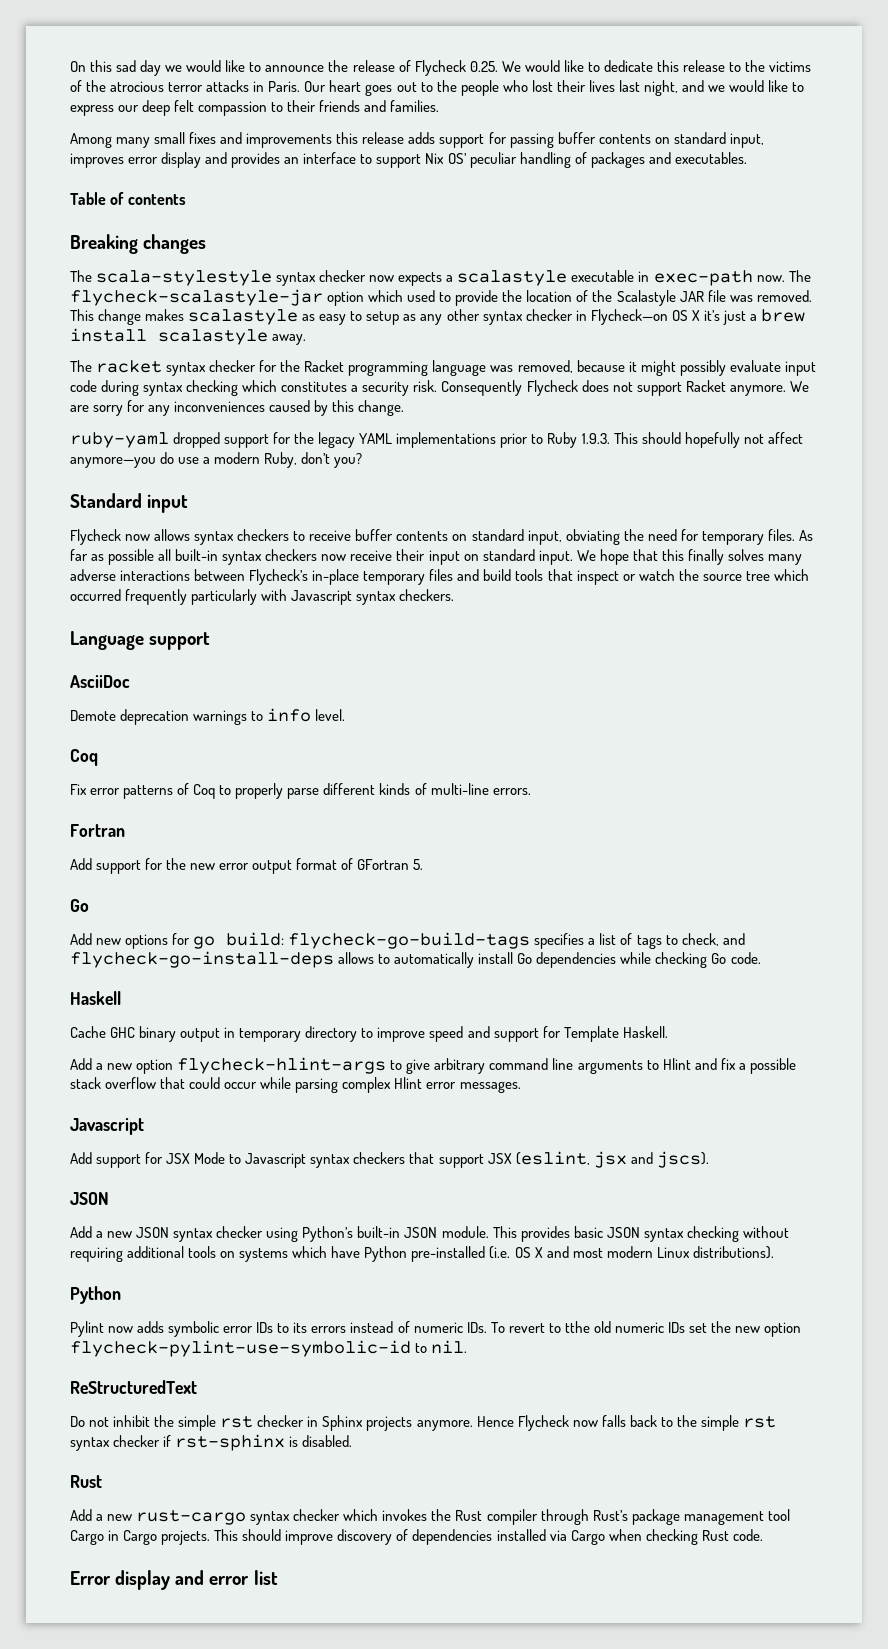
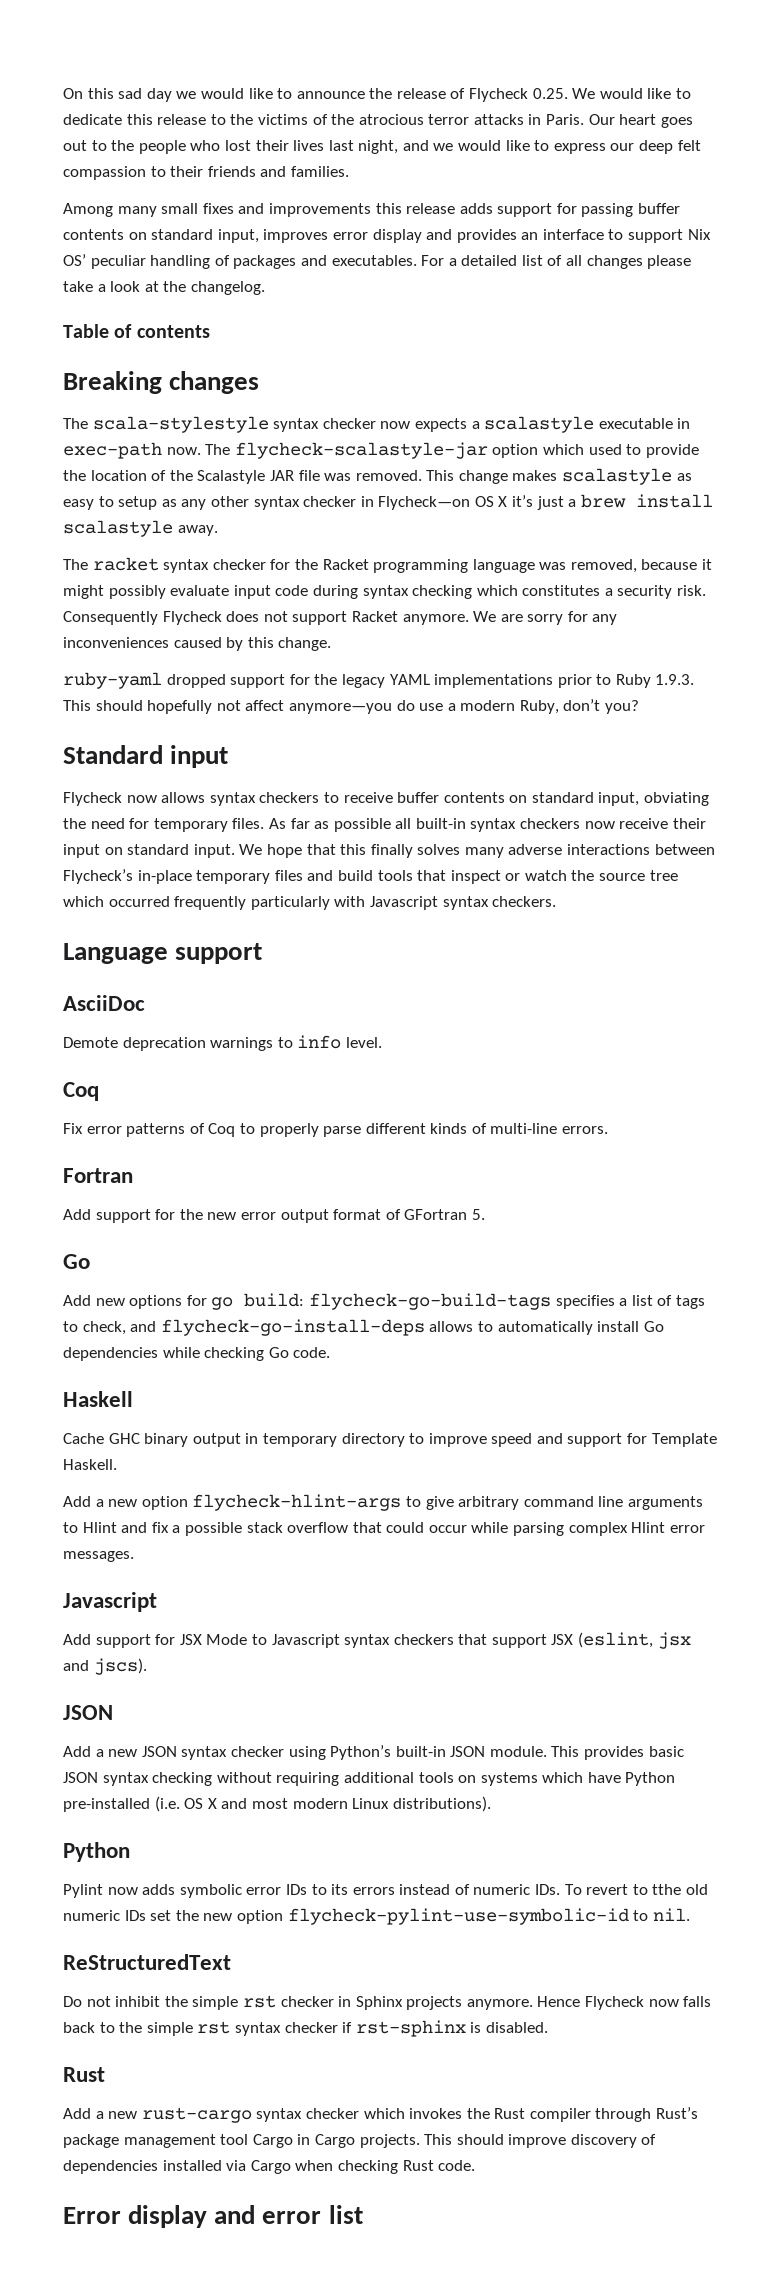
+ For a detailed list of all changes please take a look at the changelog.

